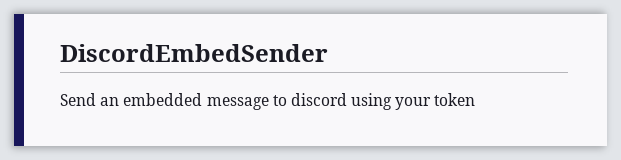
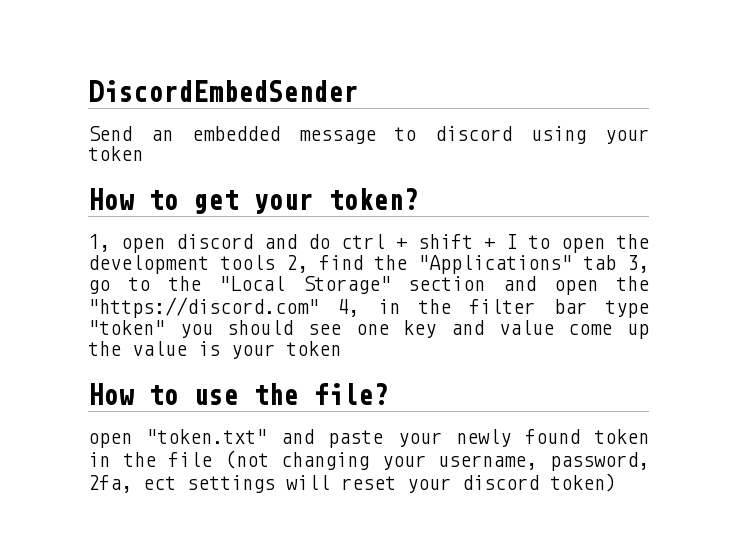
+ How to get your token?
+ 1, open discord and do ctrl + shift + I to open the development tools 2, find the "Applications" tab 3, go to the "Local Storage" section and open the "https://discord.com" 4, in the filter bar type "token" you should see one key and value come up the value is your token
+ How to use the file?
+ open "token.txt" and paste your newly found token in the file (not changing your username, password, 2fa, ect settings will reset your discord token)

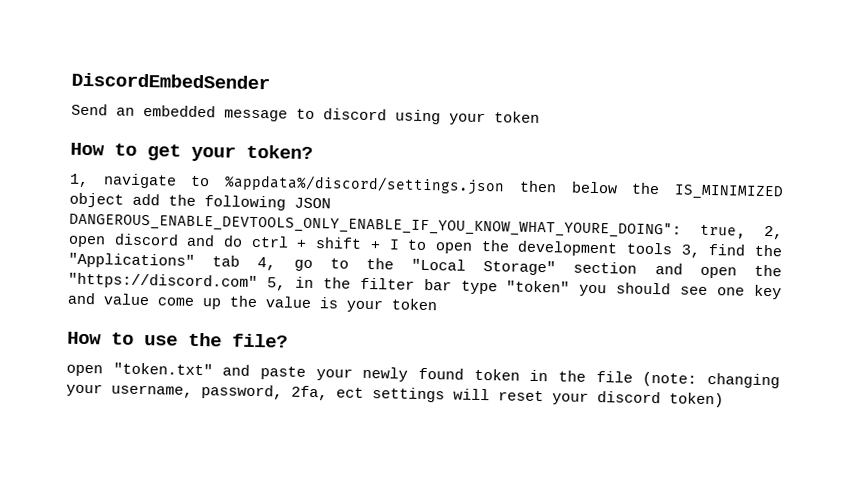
- 1, open discord and do ctrl + shift + I to open the development tools 2, find the "Applications" tab 3, go to the "Local Storage" section and open the "https://discord.com" 4, in the filter bar type "token" you should see one key and value come up the value is your token
+ 1, navigate to %appdata%/discord/settings.json then below the IS_MINIMIZED object add the following JSON DANGEROUS_ENABLE_DEVTOOLS_ONLY_ENABLE_IF_YOU_KNOW_WHAT_YOURE_DOING": true, 2, open discord and do ctrl + shift + I to open the development tools 3, find the "Applications" tab 4, go to the "Local Storage" section and open the "https://discord.com" 5, in the filter bar type "token" you should see one key and value come up the value is your token
- open "token.txt" and paste your newly found token in the file (not changing your username, password, 2fa, ect settings will reset your discord token)
+ open "token.txt" and paste your newly found token in the file (note: changing your username, password, 2fa, ect settings will reset your discord token)

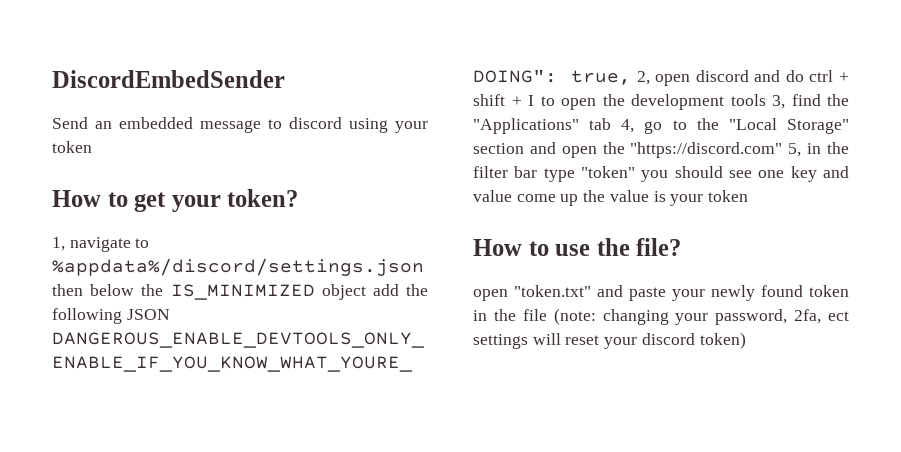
- open "token.txt" and paste your newly found token in the file (note: changing your username, password, 2fa, ect settings will reset your discord token)
+ open "token.txt" and paste your newly found token in the file (note: changing your password, 2fa, ect settings will reset your discord token)

